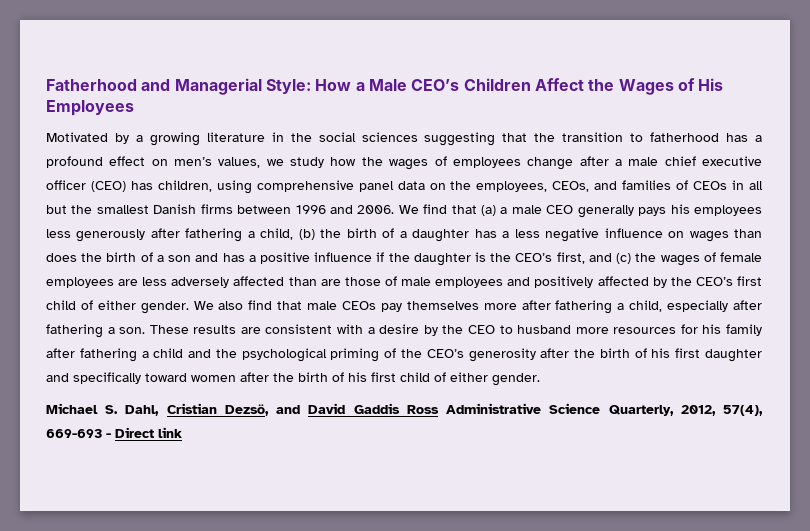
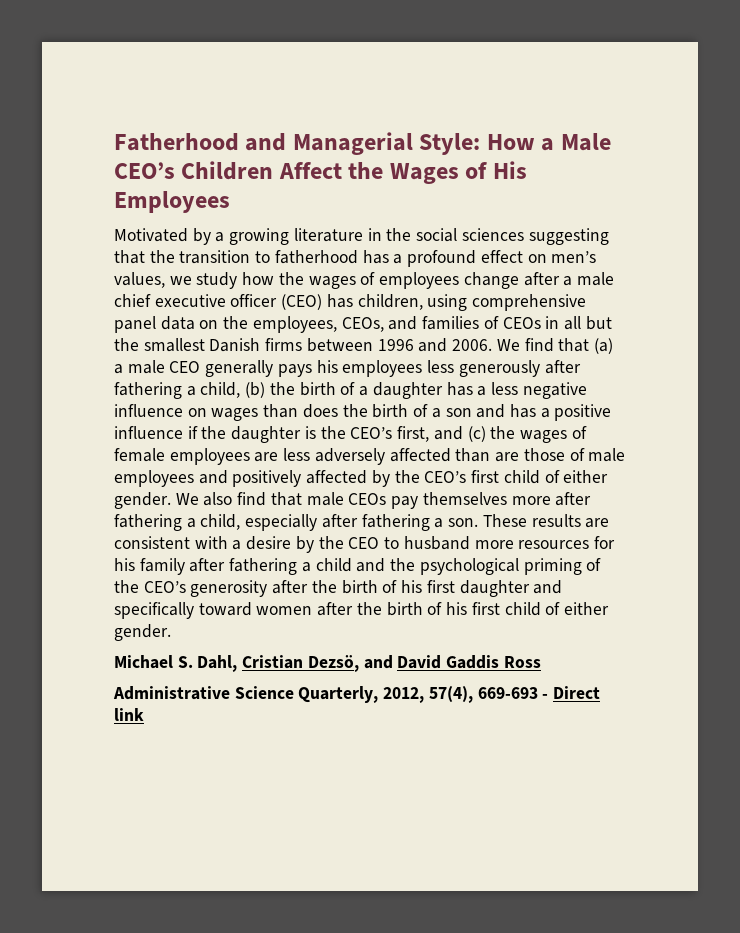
- Michael S. Dahl, Cristian Dezsö, and David Gaddis Ross Administrative Science Quarterly, 2012, 57(4), 669-693 - Direct link
+ Michael S. Dahl, Cristian Dezsö, and David Gaddis Ross
+ Administrative Science Quarterly, 2012, 57(4), 669-693 - Direct link

